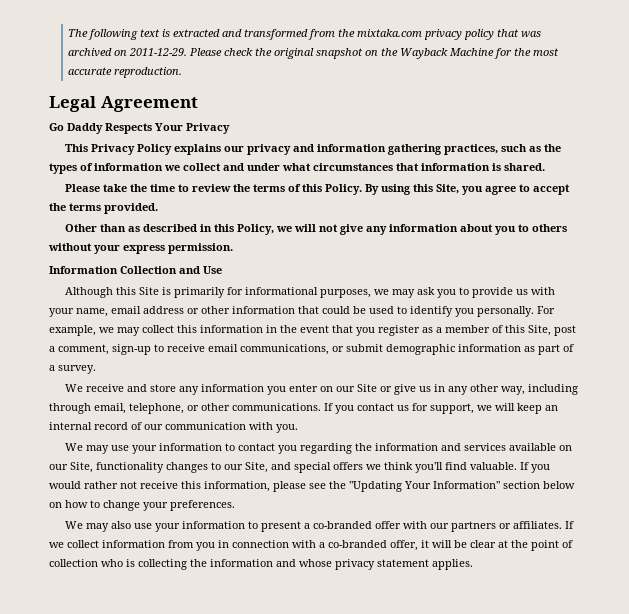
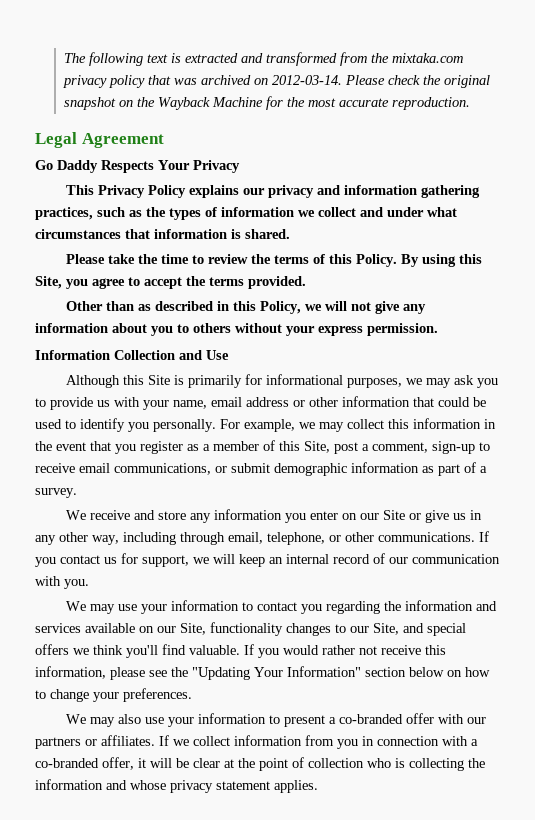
- The following text is extracted and transformed from the mixtaka.com privacy policy that was archived on 2011-12-29.
+ The following text is extracted and transformed from the mixtaka.com privacy policy that was archived on 2012-03-14.

